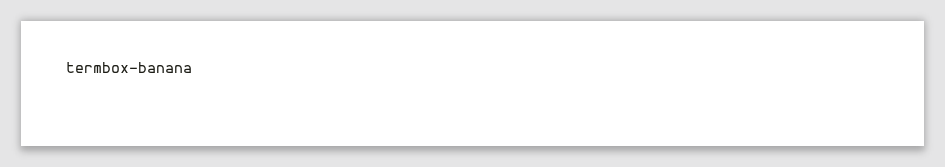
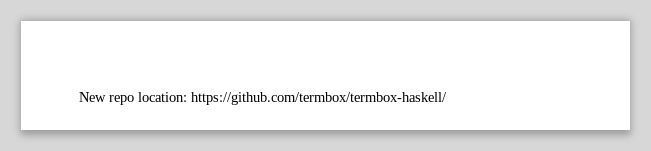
- termbox-banana
+ New repo location: https://github.com/termbox/termbox-haskell/

